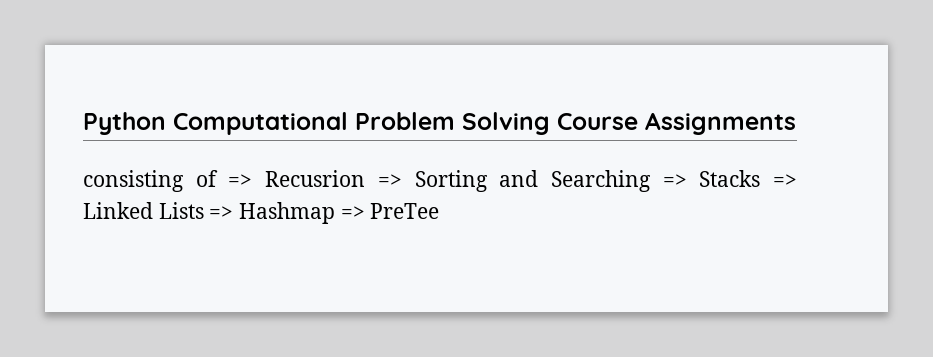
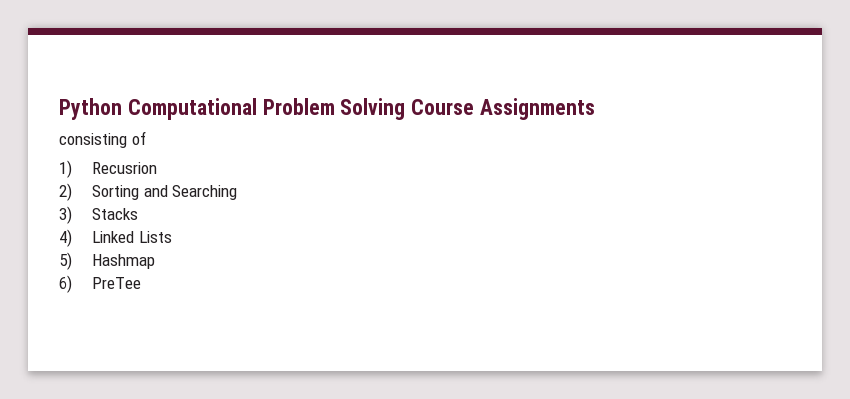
- consisting of => Recusrion => Sorting and Searching => Stacks => Linked Lists => Hashmap => PreTee
+ consisting of
+ 1) Recusrion
+ 2) Sorting and Searching
+ 3) Stacks
+ 4) Linked Lists
+ 5) Hashmap
+ 6) PreTee

